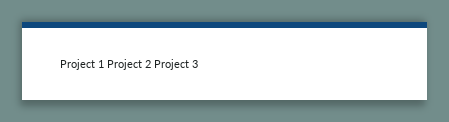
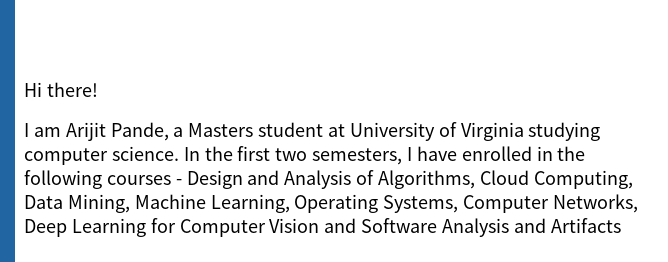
- Project 1 Project 2 Project 3
+ Hi there!
+ I am Arijit Pande, a Masters student at University of Virginia studying computer science. In the first two semesters, I have enrolled in the following courses - Design and Analysis of Algorithms, Cloud Computing, Data Mining, Machine Learning, Operating Systems, Computer Networks, Deep Learning for Computer Vision and Software Analysis and Artifacts

